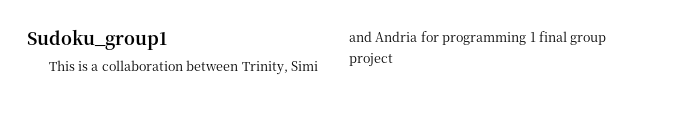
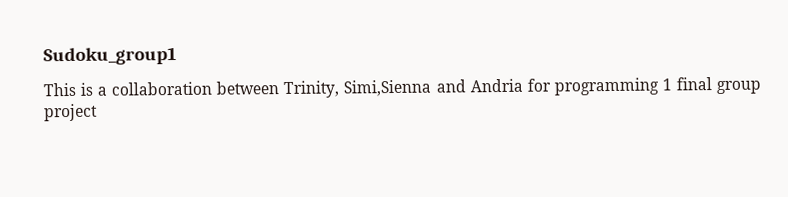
- This is a collaboration between Trinity, Simi and Andria for programming 1 final group project
+ This is a collaboration between Trinity, Simi,Sienna and Andria for programming 1 final group project

